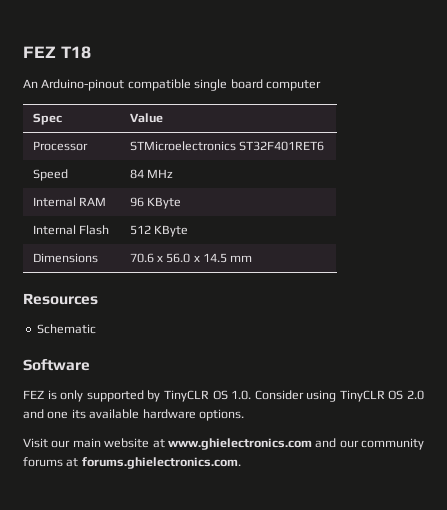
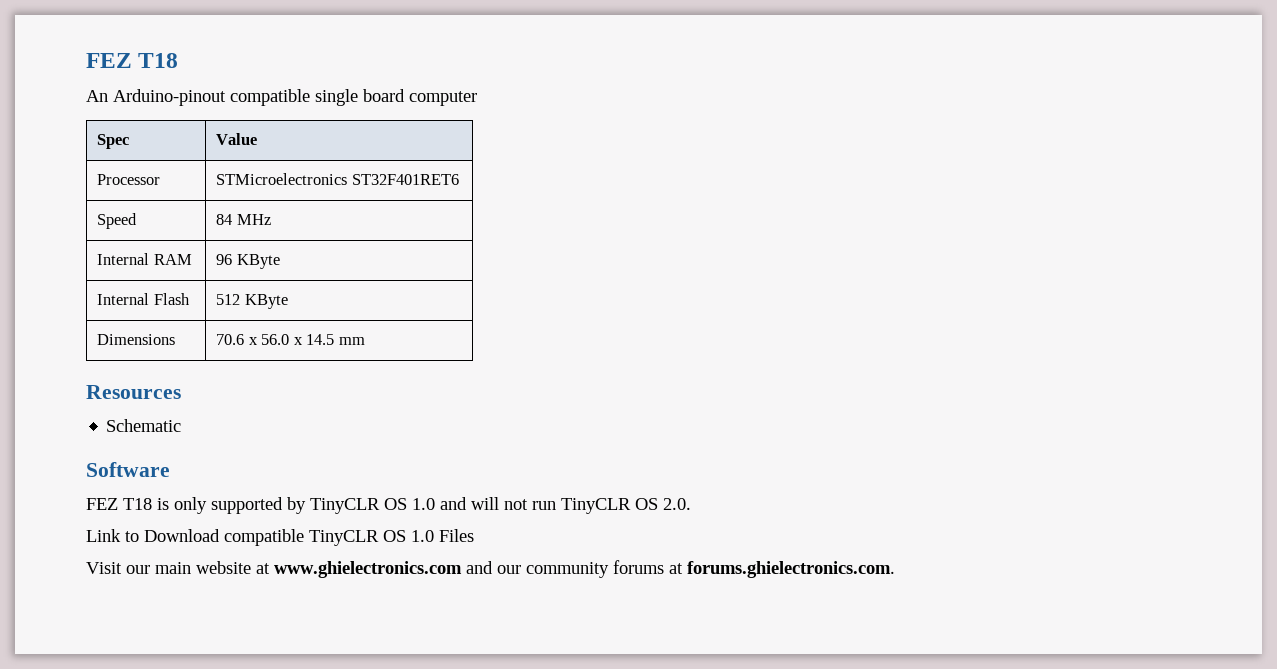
- FEZ is only supported by TinyCLR OS 1.0. Consider using TinyCLR OS 2.0 and one its available hardware options.
+ FEZ T18 is only supported by TinyCLR OS 1.0 and will not run TinyCLR OS 2.0.
+ Link to Download compatible TinyCLR OS 1.0 Files

